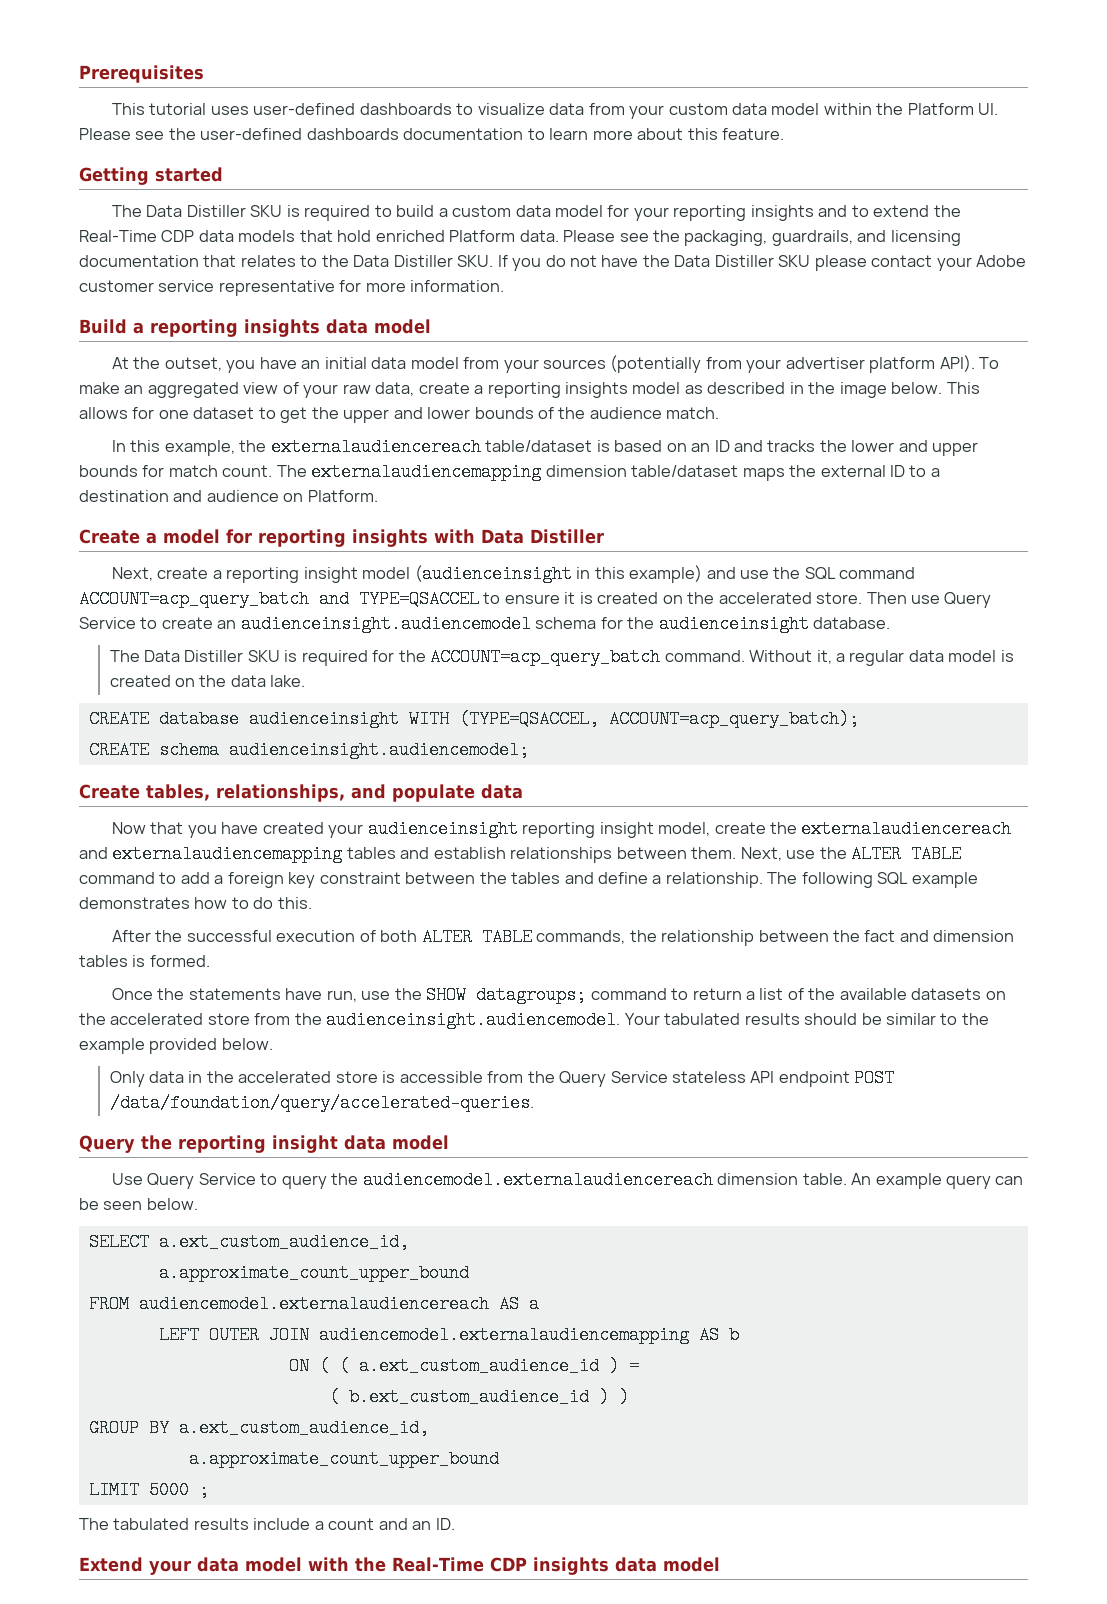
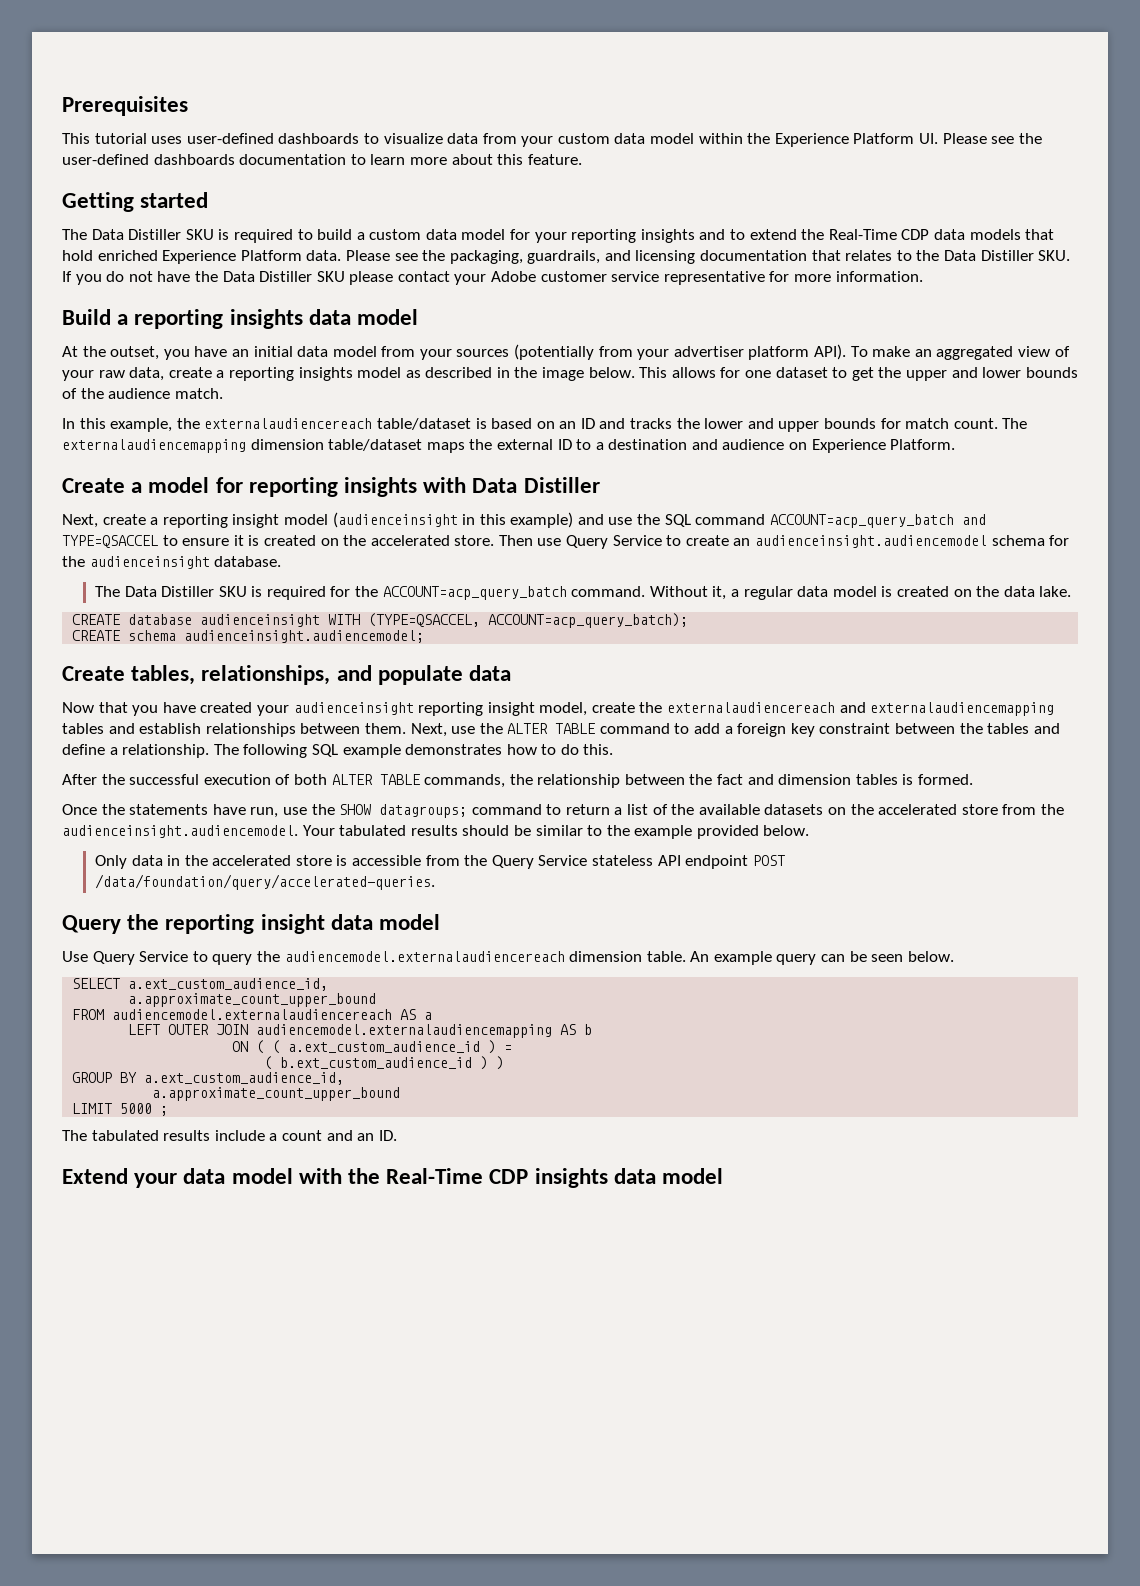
- This tutorial uses user-defined dashboards to visualize data from your custom data model within the Platform UI. Please see the user-defined dashboards documentation to learn more about this feature.
+ This tutorial uses user-defined dashboards to visualize data from your custom data model within the Experience Platform UI. Please see the user-defined dashboards documentation to learn more about this feature.
- The Data Distiller SKU is required to build a custom data model for your reporting insights and to extend the Real-Time CDP data models that hold enriched Platform data.
+ The Data Distiller SKU is required to build a custom data model for your reporting insights and to extend the Real-Time CDP data models that hold enriched Experience Platform data.
- The externalaudiencemapping dimension table/dataset maps the external ID to a destination and audience on Platform.
+ The externalaudiencemapping dimension table/dataset maps the external ID to a destination and audience on Experience Platform.

